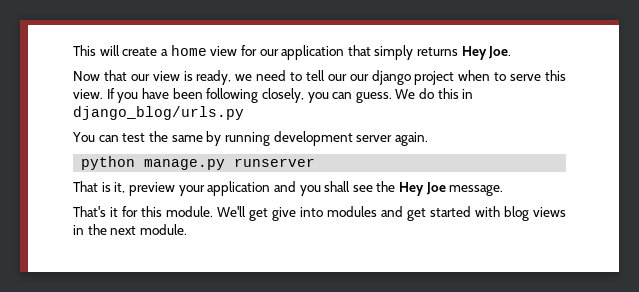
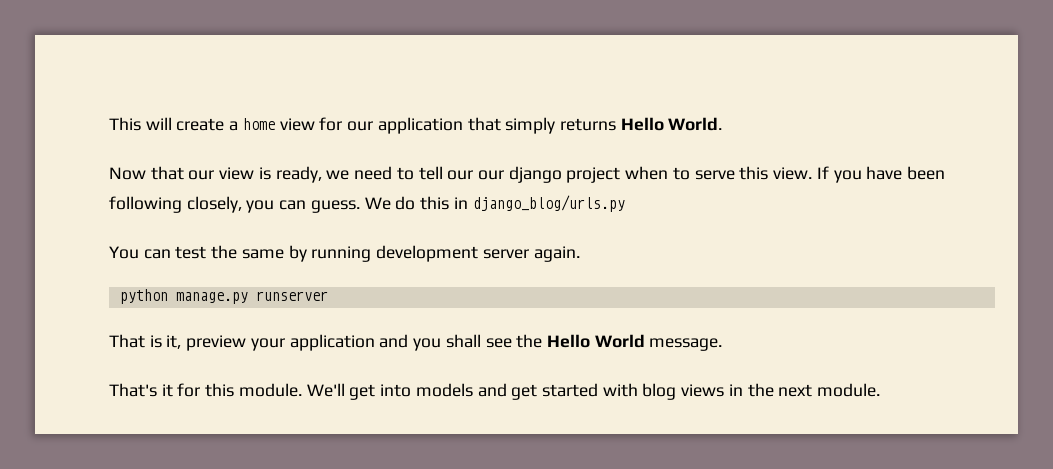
- This will create a home view for our application that simply returns Hey Joe.
+ This will create a home view for our application that simply returns Hello World.
- That is it, preview your application and you shall see the Hey Joe message.
+ That is it, preview your application and you shall see the Hello World message.
- We'll get give into modules and get started with blog views in the next module.
+ We'll get into models and get started with blog views in the next module.

